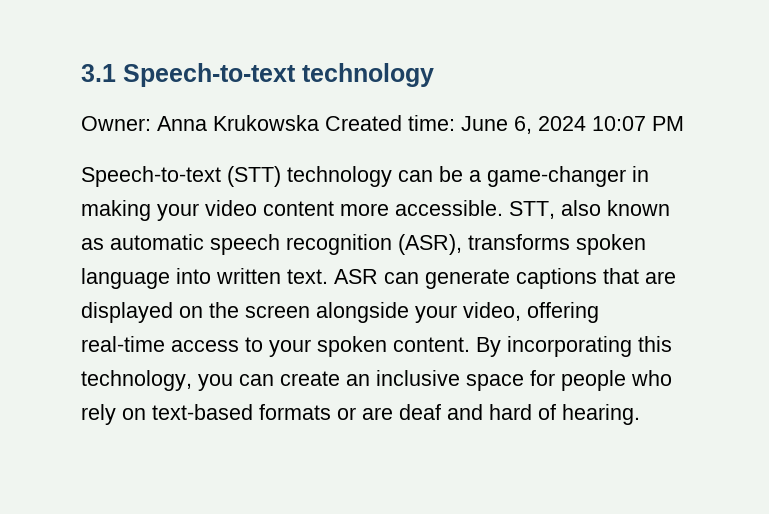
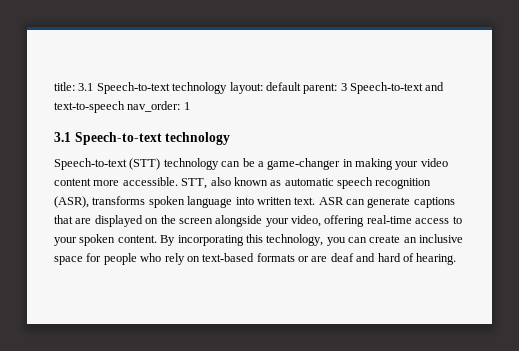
+ title: 3.1 Speech-to-text technology layout: default parent: 3 Speech-to-text and text-to-speech nav_order: 1
  3.1 Speech-to-text technology
- Owner: Anna Krukowska Created time: June 6, 2024 10:07 PM

